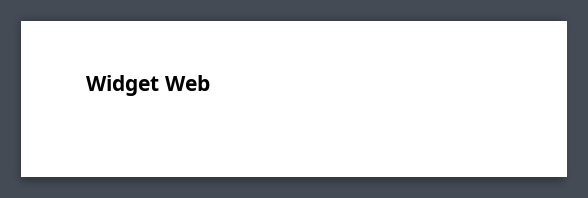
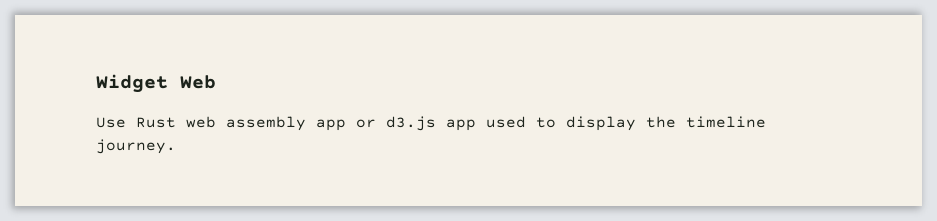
+ Use Rust web assembly app or d3.js app used to display the timeline journey.

